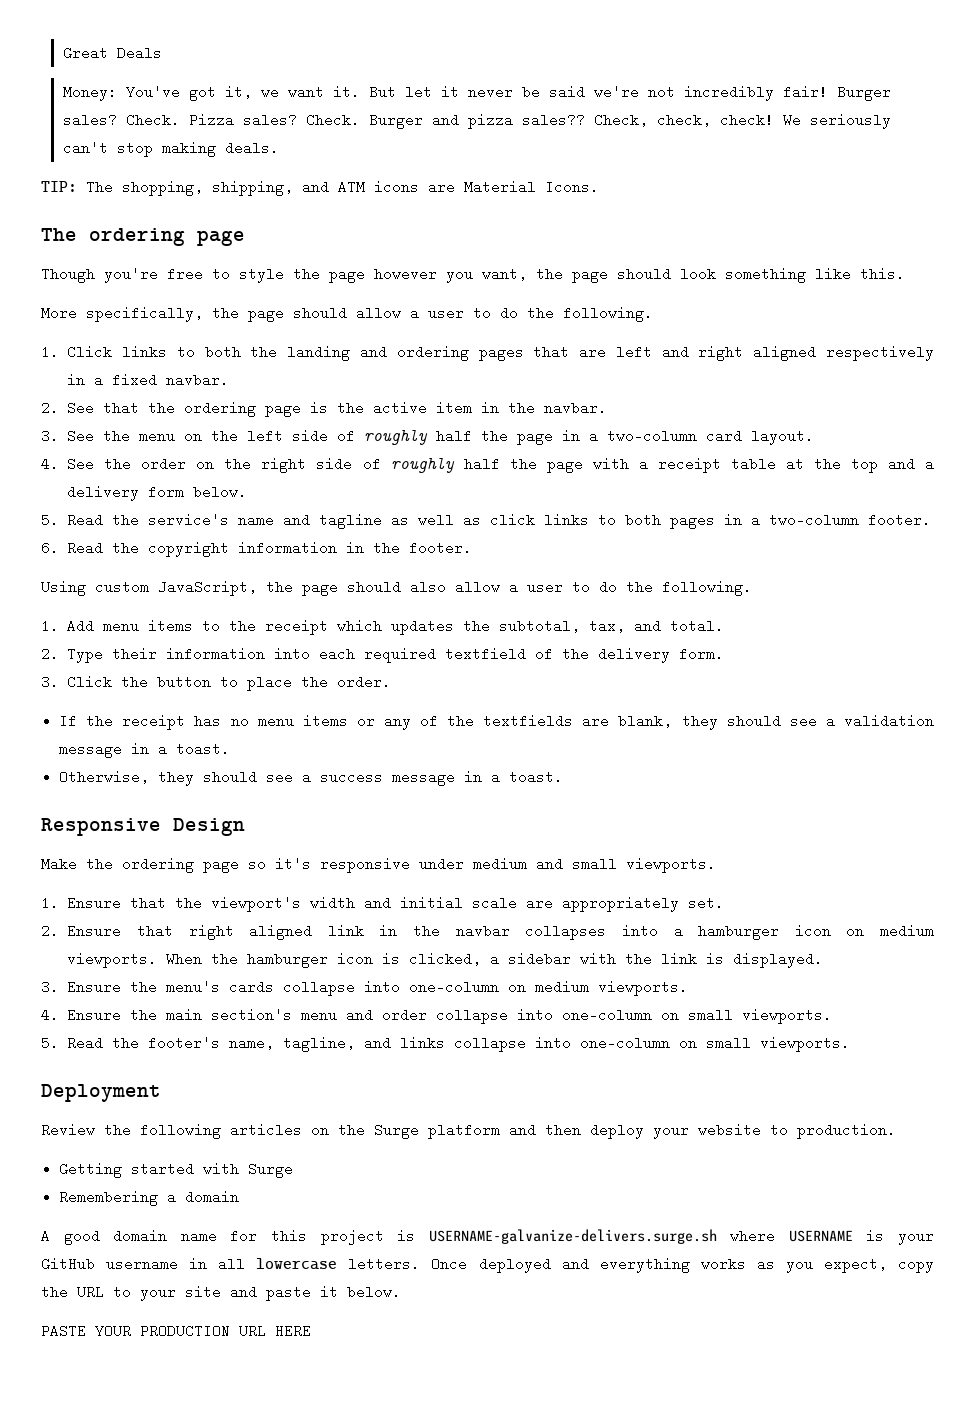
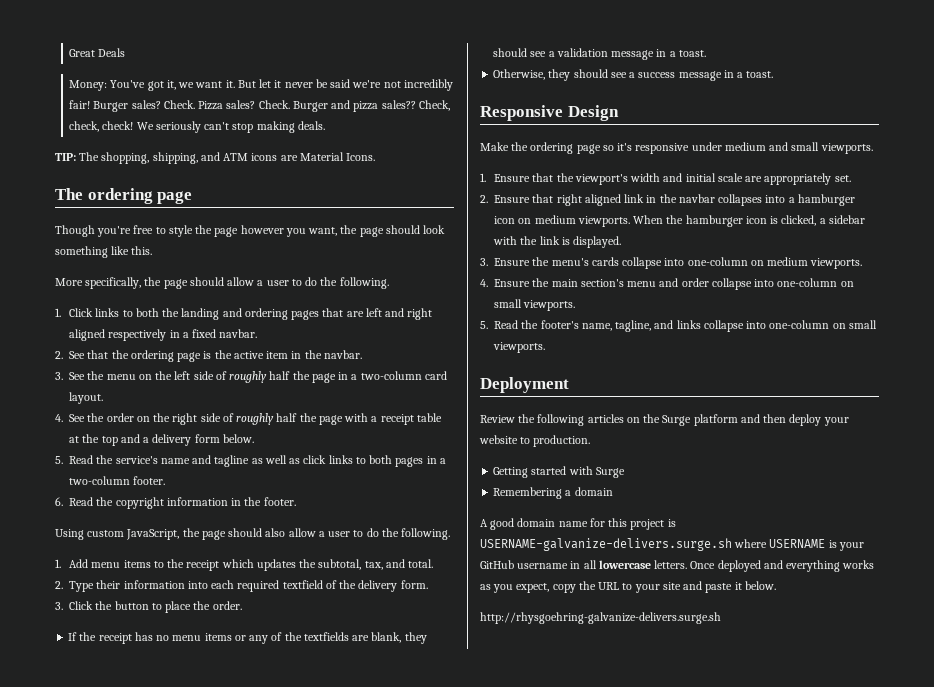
- PASTE YOUR PRODUCTION URL HERE
+ http://rhysgoehring-galvanize-delivers.surge.sh

